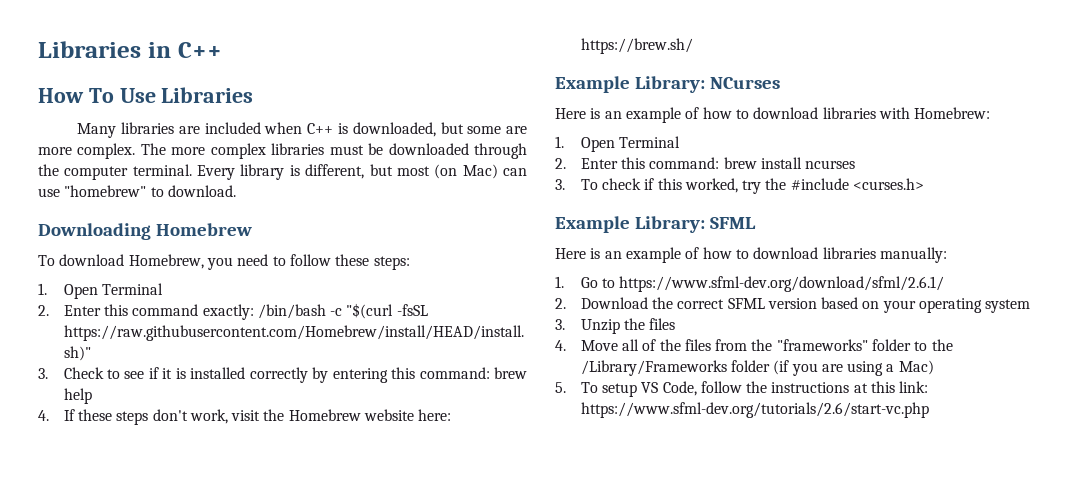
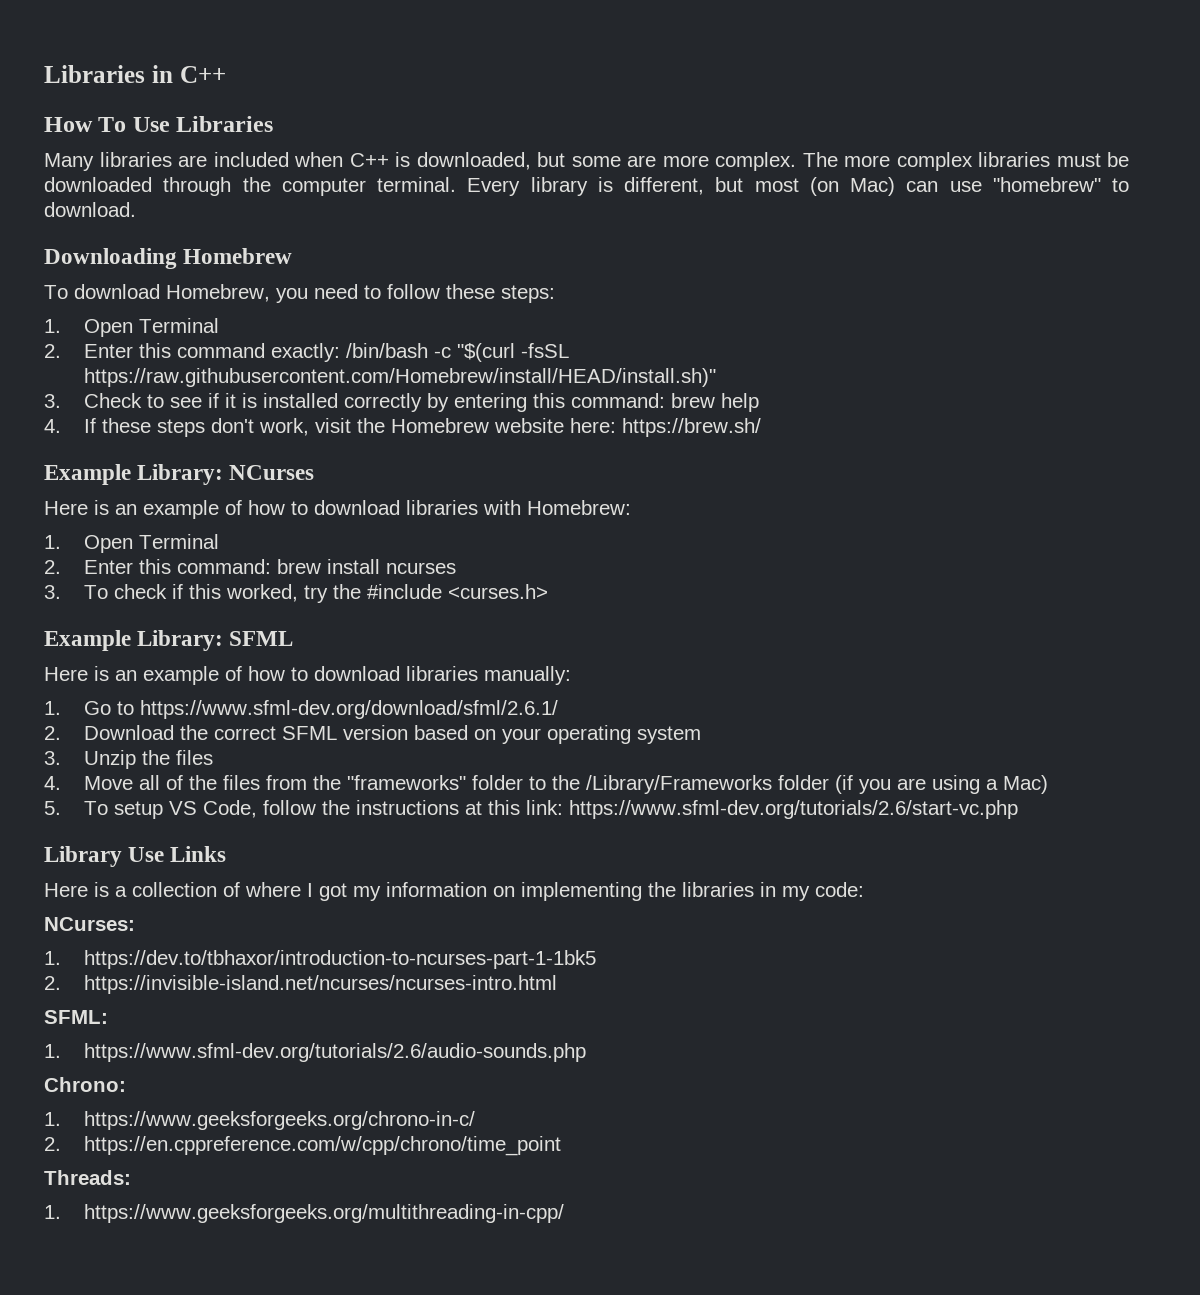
+ Library Use Links
+ Here is a collection of where I got my information on implementing the libraries in my code:
+ NCurses:
+ 1. https://dev.to/tbhaxor/introduction-to-ncurses-part-1-1bk5
+ 2. https://invisible-island.net/ncurses/ncurses-intro.html
+ SFML:
+ 1. https://www.sfml-dev.org/tutorials/2.6/audio-sounds.php
+ Chrono:
+ 1. https://www.geeksforgeeks.org/chrono-in-c/
+ 2. https://en.cppreference.com/w/cpp/chrono/time_point
+ Threads:
+ 1. https://www.geeksforgeeks.org/multithreading-in-cpp/

